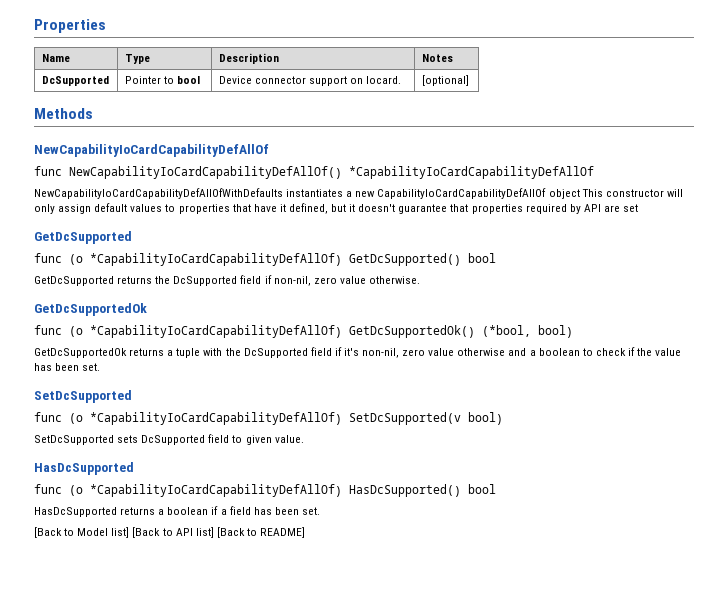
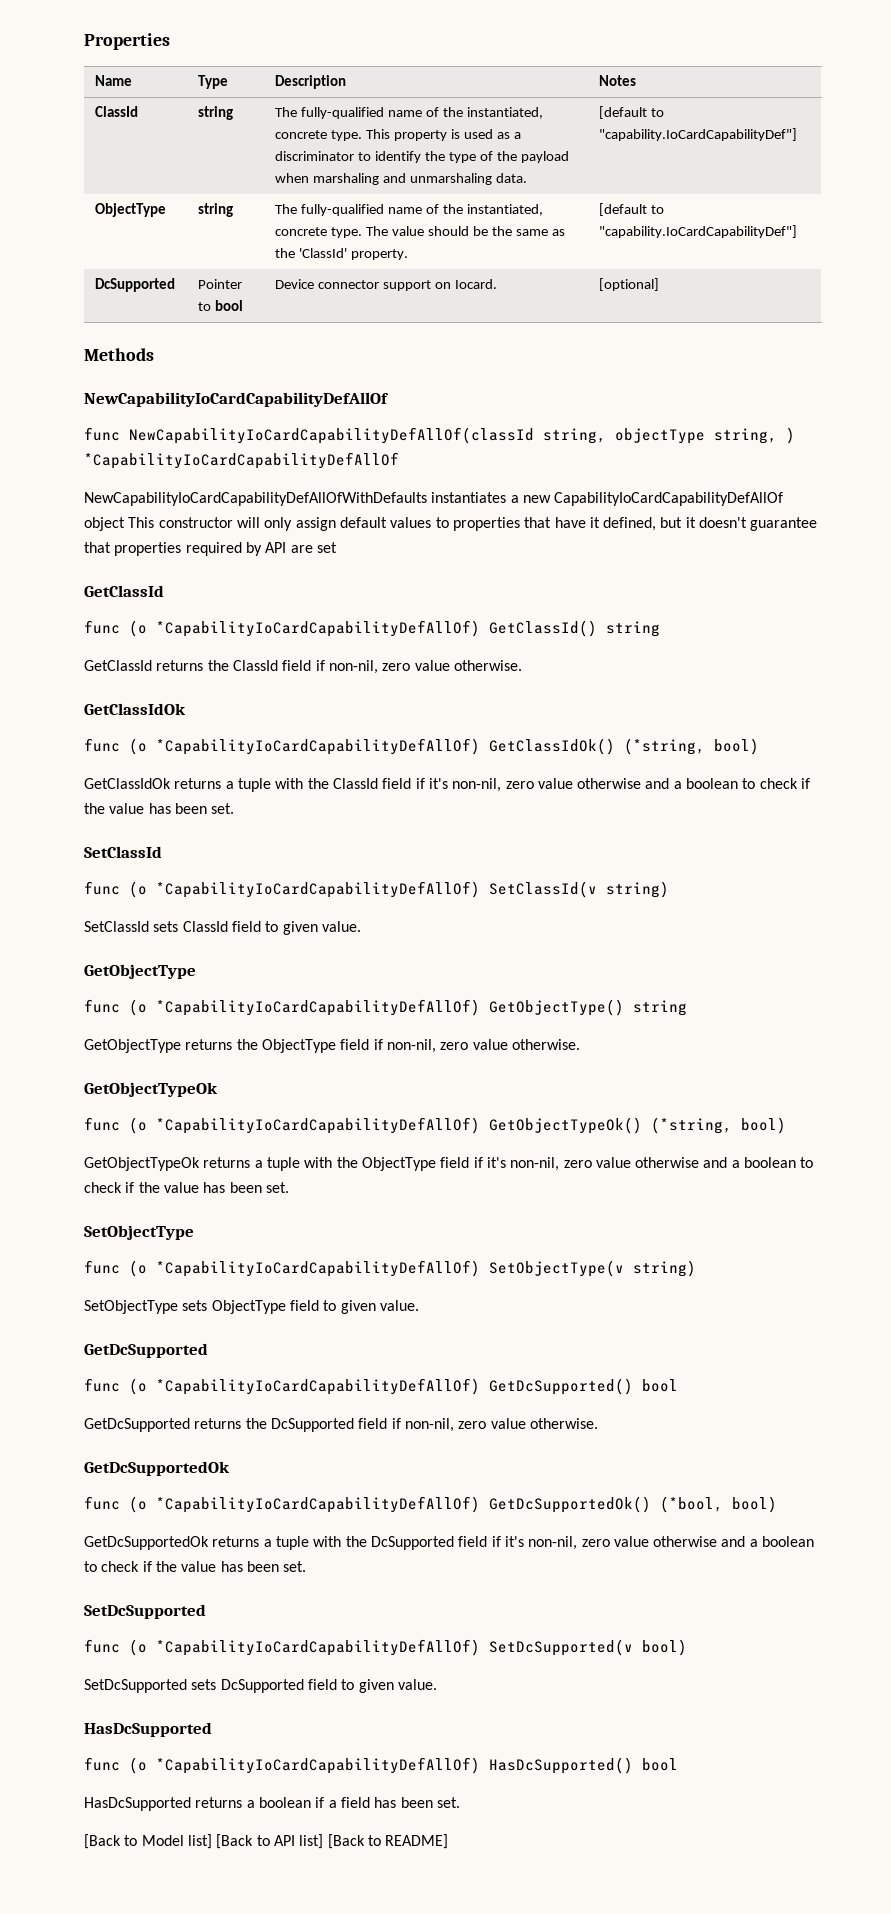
+ ClassId | string | The fully-qualified name of the instantiated, concrete type. This property is used as a discriminator to identify the type of the payload when marshaling and unmarshaling data. | [default to "capability.IoCardCapabilityDef"]
+ ObjectType | string | The fully-qualified name of the instantiated, concrete type. The value should be the same as the 'ClassId' property. | [default to "capability.IoCardCapabilityDef"]
- func NewCapabilityIoCardCapabilityDefAllOf() *CapabilityIoCardCapabilityDefAllOf
+ func NewCapabilityIoCardCapabilityDefAllOf(classId string, objectType string, ) *CapabilityIoCardCapabilityDefAllOf
  NewCapabilityIoCardCapabilityDefAllOfWithDefaults instantiates a new CapabilityIoCardCapabilityDefAllOf object This constructor will only assign default values to properties that have it defined, but it doesn't guarantee that properties required by API are set
+ GetClassId
+ func (o *CapabilityIoCardCapabilityDefAllOf) GetClassId() string
+ GetClassId returns the ClassId field if non-nil, zero value otherwise.
+ GetClassIdOk
+ func (o *CapabilityIoCardCapabilityDefAllOf) GetClassIdOk() (*string, bool)
+ GetClassIdOk returns a tuple with the ClassId field if it's non-nil, zero value otherwise and a boolean to check if the value has been set.
+ SetClassId
+ func (o *CapabilityIoCardCapabilityDefAllOf) SetClassId(v string)
+ SetClassId sets ClassId field to given value.
+ GetObjectType
+ func (o *CapabilityIoCardCapabilityDefAllOf) GetObjectType() string
+ GetObjectType returns the ObjectType field if non-nil, zero value otherwise.
+ GetObjectTypeOk
+ func (o *CapabilityIoCardCapabilityDefAllOf) GetObjectTypeOk() (*string, bool)
+ GetObjectTypeOk returns a tuple with the ObjectType field if it's non-nil, zero value otherwise and a boolean to check if the value has been set.
+ SetObjectType
+ func (o *CapabilityIoCardCapabilityDefAllOf) SetObjectType(v string)
+ SetObjectType sets ObjectType field to given value.

